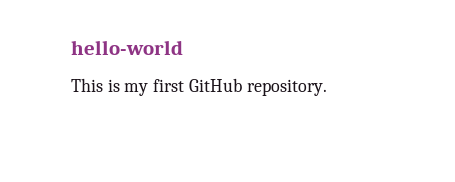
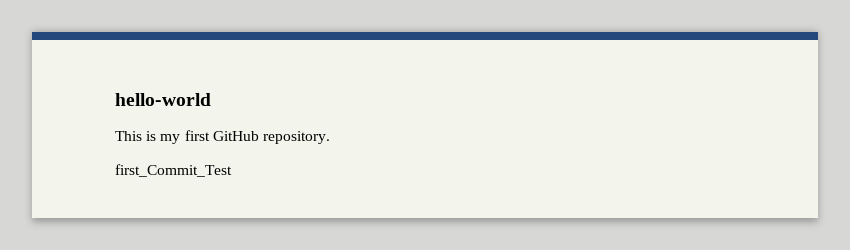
+ first_Commit_Test

